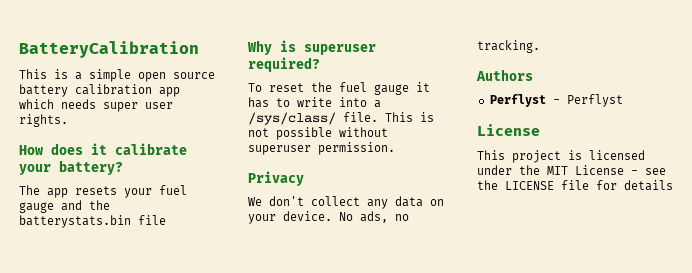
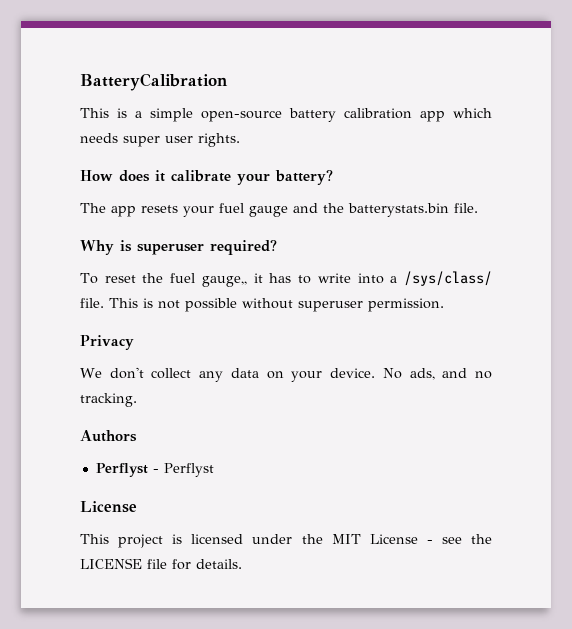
- This is a simple open source battery calibration app which needs super user rights.
+ This is a simple open-source battery calibration app which needs super user rights.
- The app resets your fuel gauge and the batterystats.bin file
+ The app resets your fuel gauge and the batterystats.bin file.
- To reset the fuel gauge it has to write into a /sys/class/ file.
+ To reset the fuel gauge,, it has to write into a /sys/class/ file.
- No ads, no tracking.
+ No ads, and no tracking.
- This project is licensed under the MIT License - see the LICENSE file for details
+ This project is licensed under the MIT License - see the LICENSE file for details.

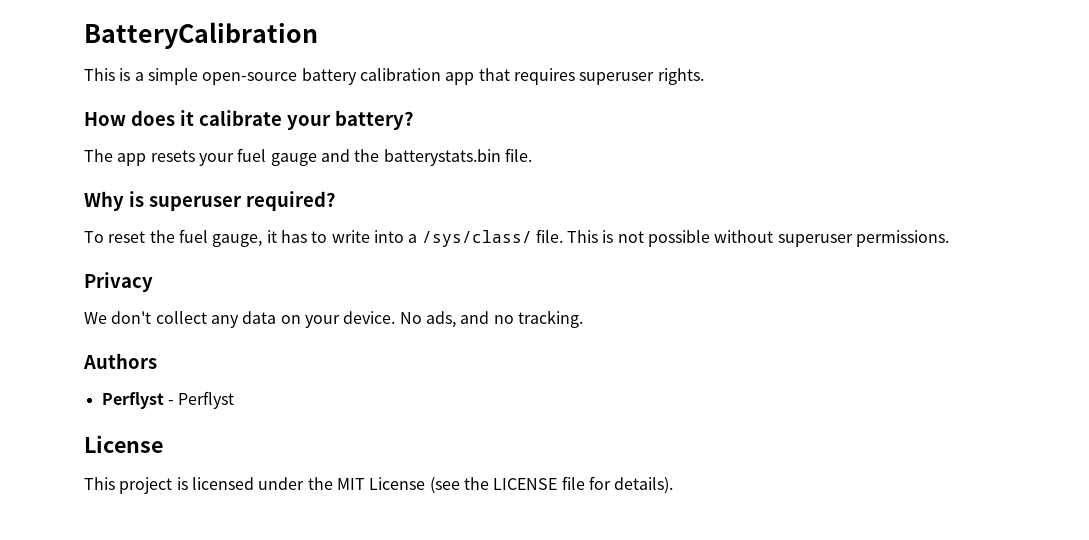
- This is a simple open-source battery calibration app which needs super user rights.
+ This is a simple open-source battery calibration app that requires superuser rights.
- To reset the fuel gauge,, it has to write into a /sys/class/ file.
+ To reset the fuel gauge, it has to write into a /sys/class/ file.
- This is not possible without superuser permission.
+ This is not possible without superuser permissions.
- This project is licensed under the MIT License - see the LICENSE file for details.
+ This project is licensed under the MIT License (see the LICENSE file for details).

